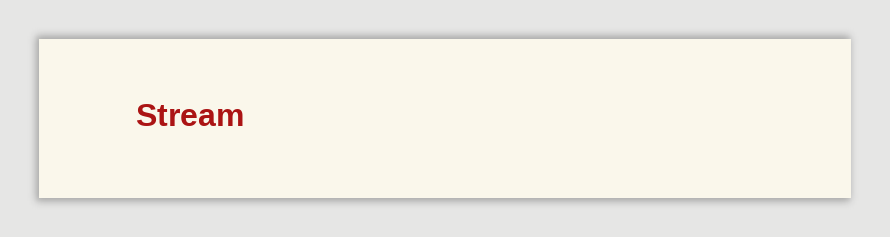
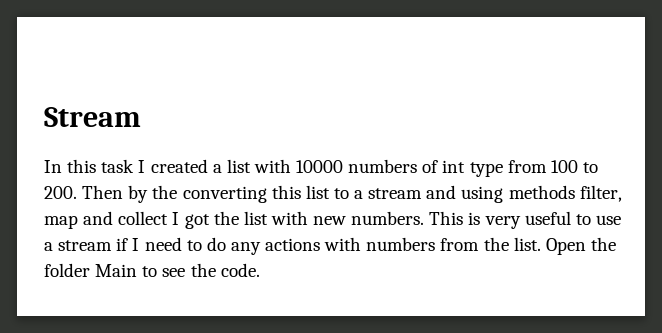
+ In this task I created a list with 10000 numbers of int type from 100 to 200. Then by the converting this list to a stream and using methods filter, map and collect I got the list with new numbers. This is very useful to use a stream if I need to do any actions with numbers from the list. Open the folder Main to see the code.

